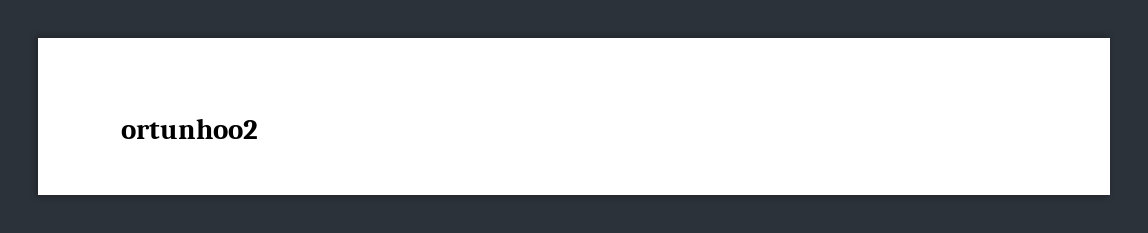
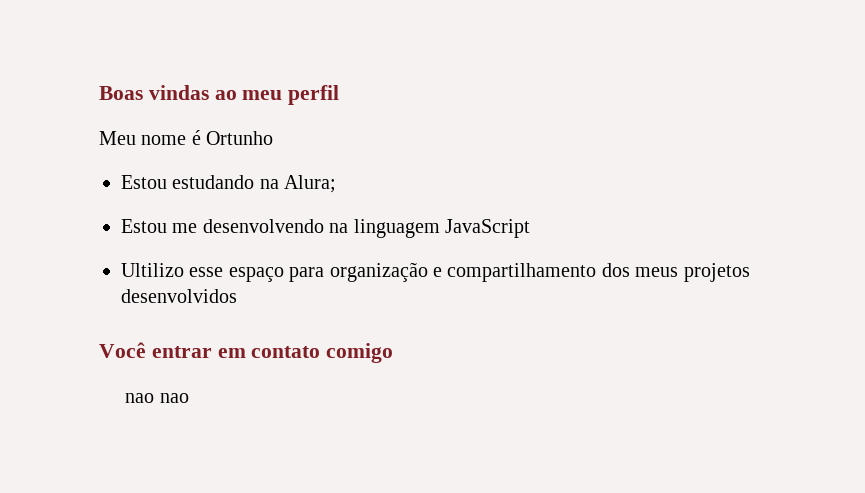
- ortunhoo2
+ Boas vindas ao meu perfil
+ Meu nome é Ortunho
+ Estou estudando na Alura;
+ Estou me desenvolvendo na linguagem JavaScript
+ Ultilizo esse espaço para organização e compartilhamento dos meus projetos desenvolvidos
+ Você entrar em contato comigo
+ nao nao

